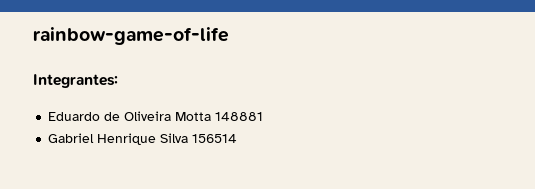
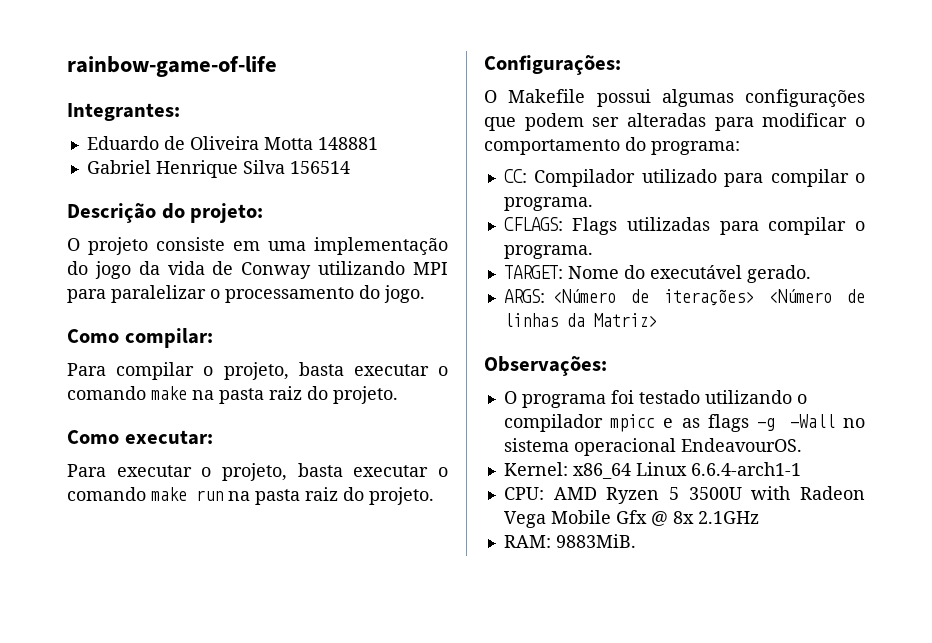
+ Descrição do projeto:
+ O projeto consiste em uma implementação do jogo da vida de Conway utilizando MPI para paralelizar o processamento do jogo.
+ Como compilar:
+ Para compilar o projeto, basta executar o comando make na pasta raiz do projeto.
+ Como executar:
+ Para executar o projeto, basta executar o comando make run na pasta raiz do projeto.
+ Configurações:
+ O Makefile possui algumas configurações que podem ser alteradas para modificar o comportamento do programa:
+ CC: Compilador utilizado para compilar o programa.
+ CFLAGS: Flags utilizadas para compilar o programa.
+ TARGET: Nome do executável gerado.
+ ARGS: <Número de iterações> <Número de linhas da Matriz>
+ Observações:
+ O programa foi testado utilizando o compilador mpicc e as flags -g -Wall no sistema operacional EndeavourOS.
+ Kernel: x86_64 Linux 6.6.4-arch1-1
+ CPU: AMD Ryzen 5 3500U with Radeon Vega Mobile Gfx @ 8x 2.1GHz
+ RAM: 9883MiB.

